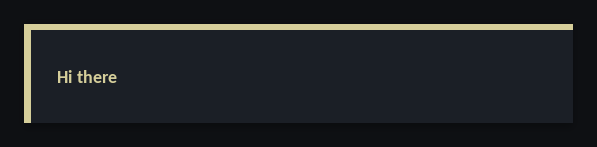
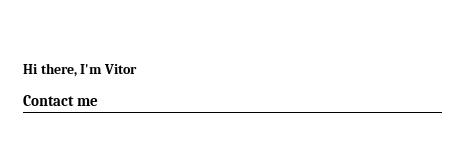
- Hi there
+ Hi there, I'm Vitor
+ Contact me

